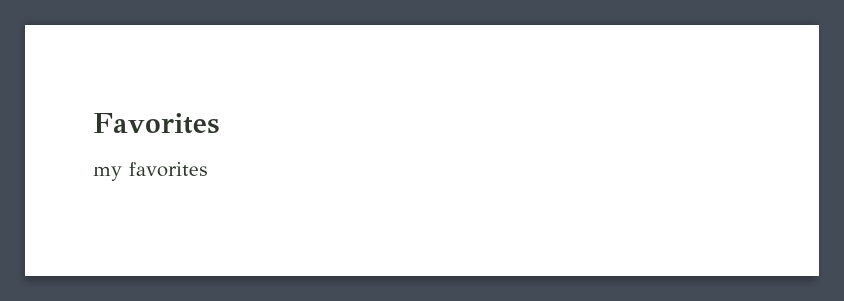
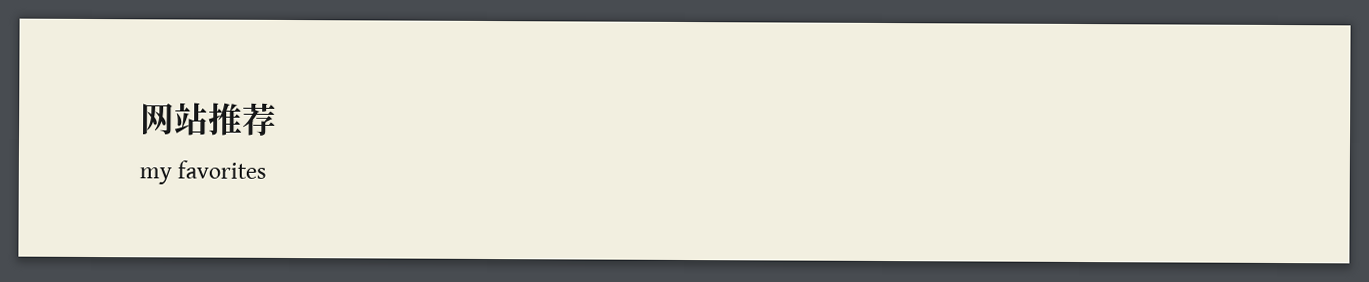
- Favorites
+ 网站推荐

